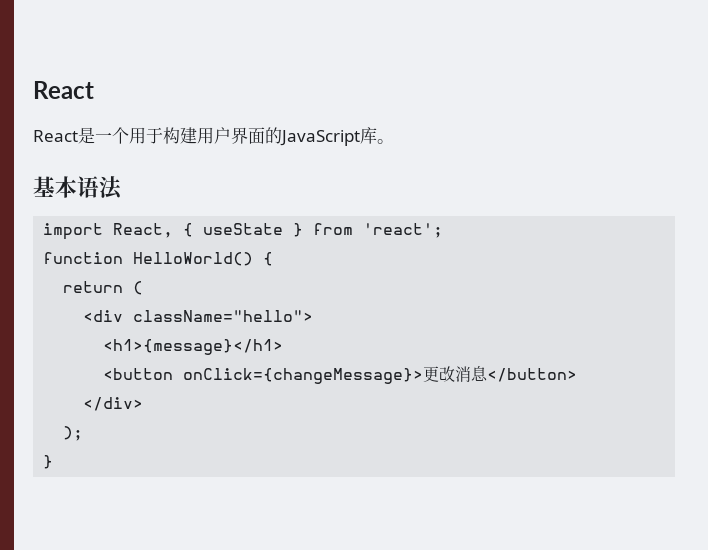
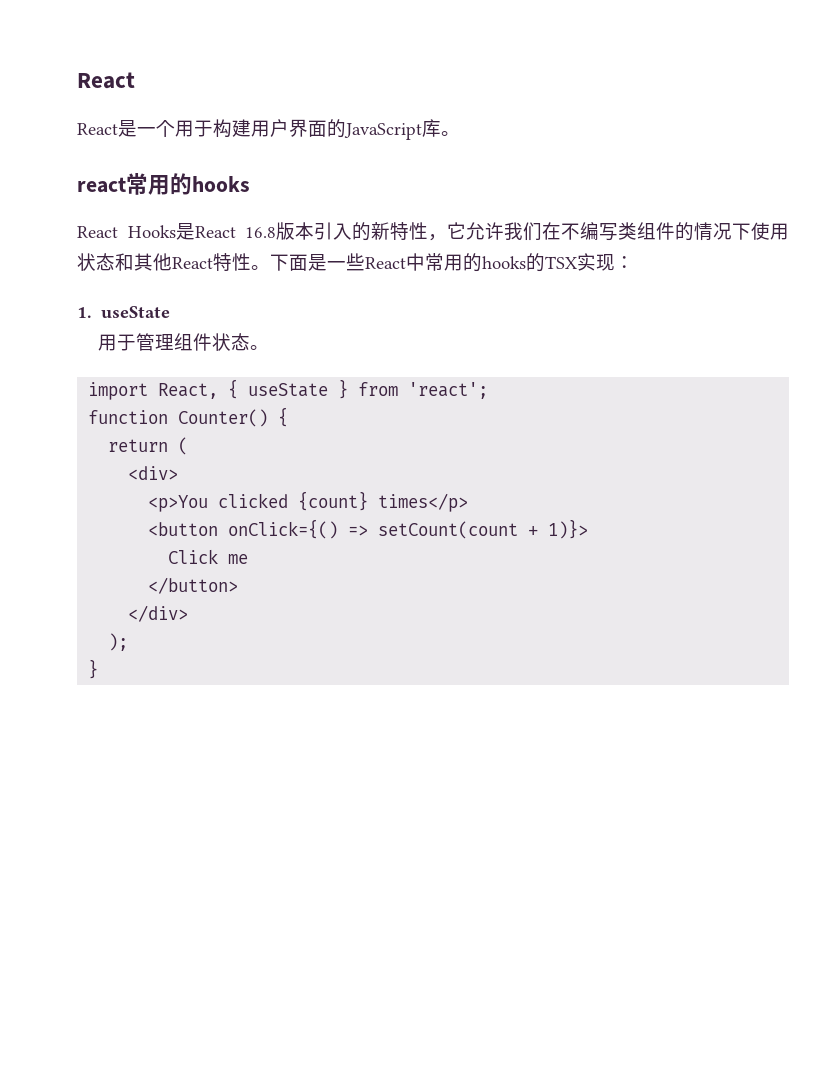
- 基本语法
+ react常用的hooks
+ React Hooks是React 16.8版本引入的新特性，它允许我们在不编写类组件的情况下使用状态和其他React特性。下面是一些React中常用的hooks的TSX实现：
+ 1. useState
+ 用于管理组件状态。
- function HelloWorld() {
+ function Counter() {
- <div className="hello">
- <h1>{message}</h1>
- <button onClick={changeMessage}>更改消息</button>
+ <div>
+ <p>You clicked {count} times</p>
+ <button onClick={() => setCount(count + 1)}>
+ Click me
+ </button>

